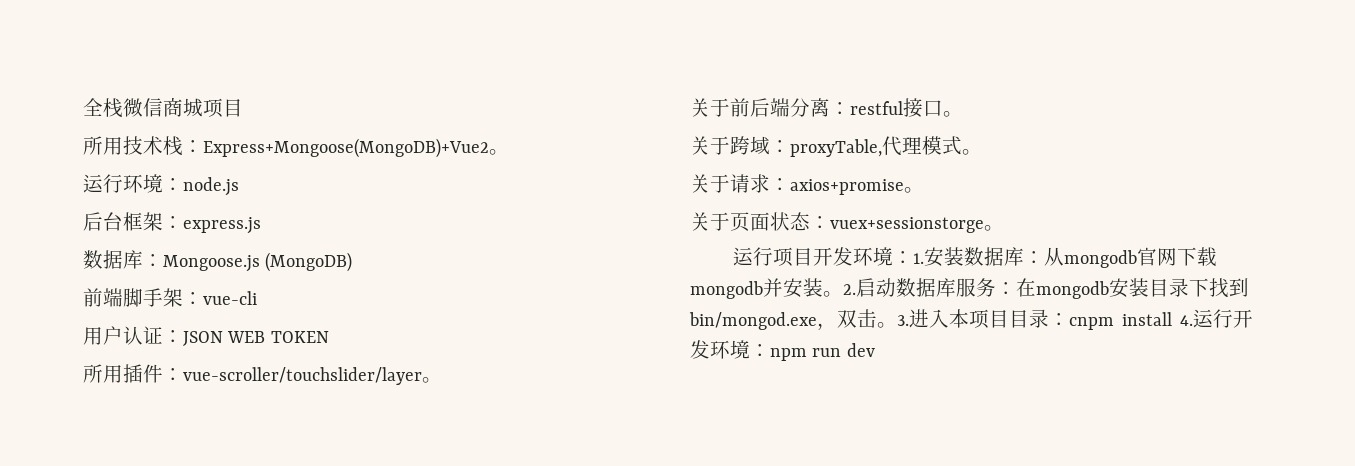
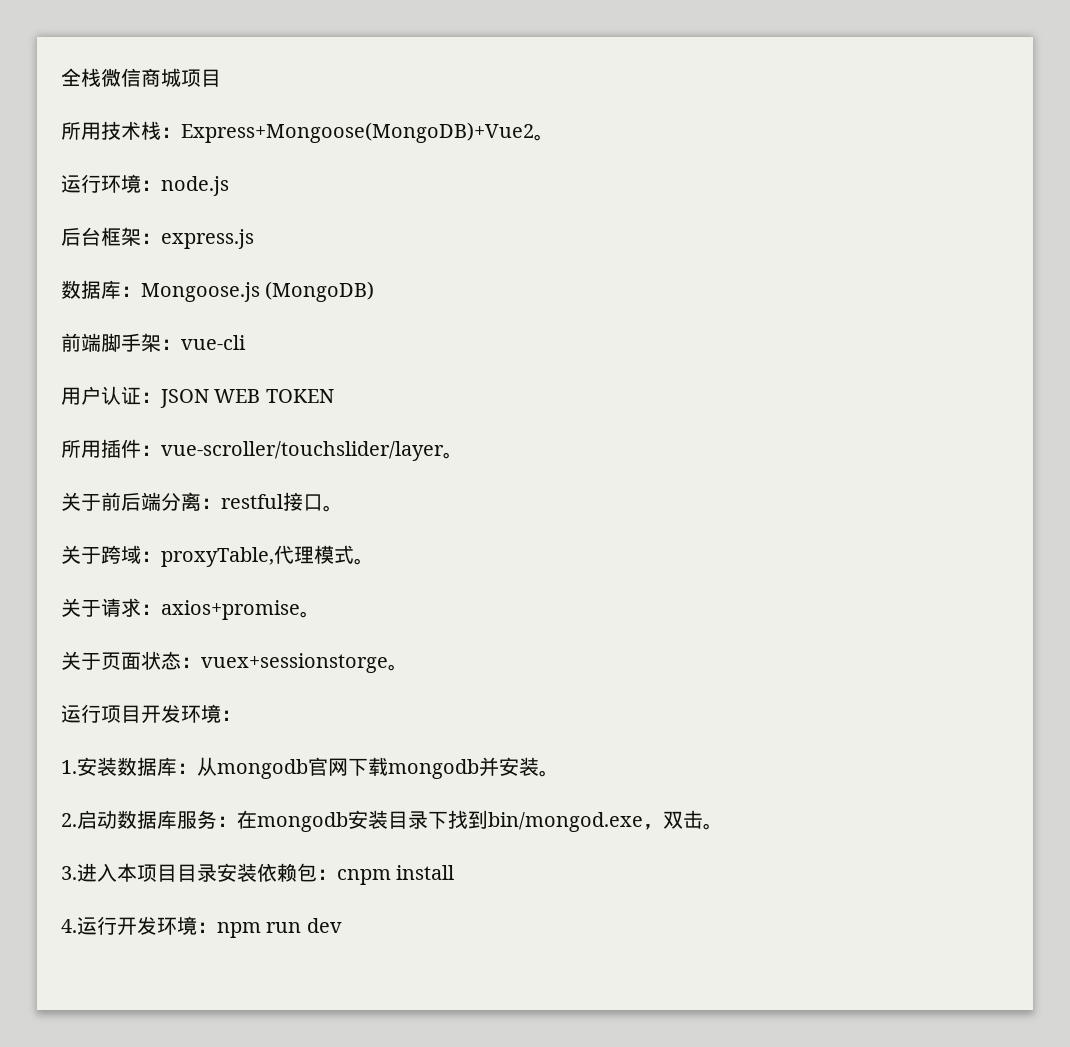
- 运行项目开发环境：1.安装数据库：从mongodb官网下载mongodb并安装。2.启动数据库服务：在mongodb安装目录下找到bin/mongod.exe，双击。3.进入本项目目录：cnpm install 4.运行开发环境：npm run dev
+ 运行项目开发环境：
+ 1.安装数据库：从mongodb官网下载mongodb并安装。
+ 2.启动数据库服务：在mongodb安装目录下找到bin/mongod.exe，双击。
+ 3.进入本项目目录安装依赖包：cnpm install
+ 4.运行开发环境：npm run dev

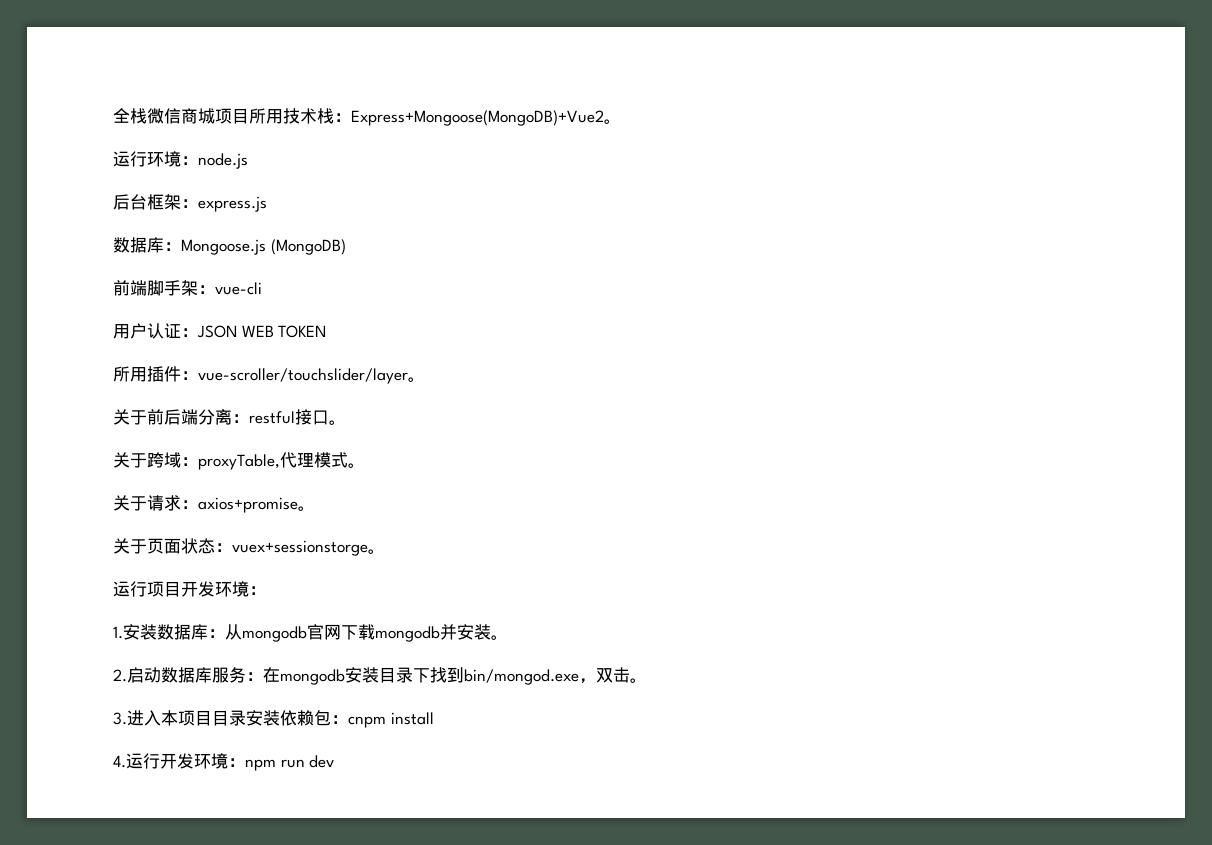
- 全栈微信商城项目
- 所用技术栈：Express+Mongoose(MongoDB)+Vue2。
+ 全栈微信商城项目所用技术栈：Express+Mongoose(MongoDB)+Vue2。

